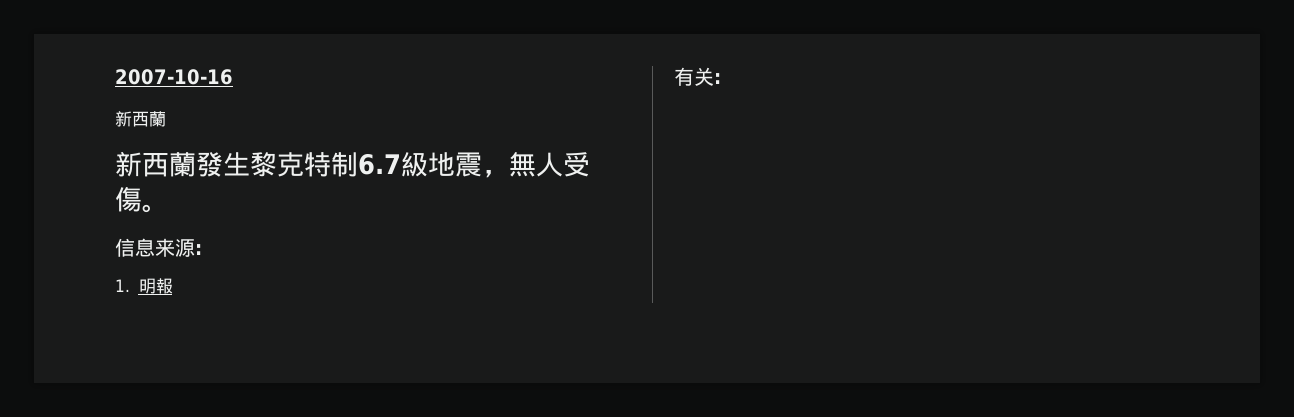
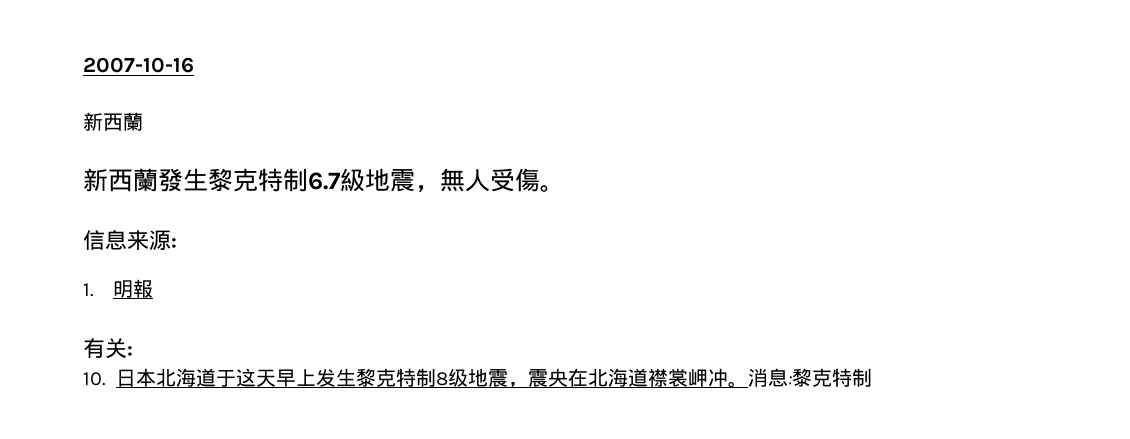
+ 10.日本北海道于这天早上发生黎克特制8级地震，震央在北海道襟裳岬冲。消息:黎克特制

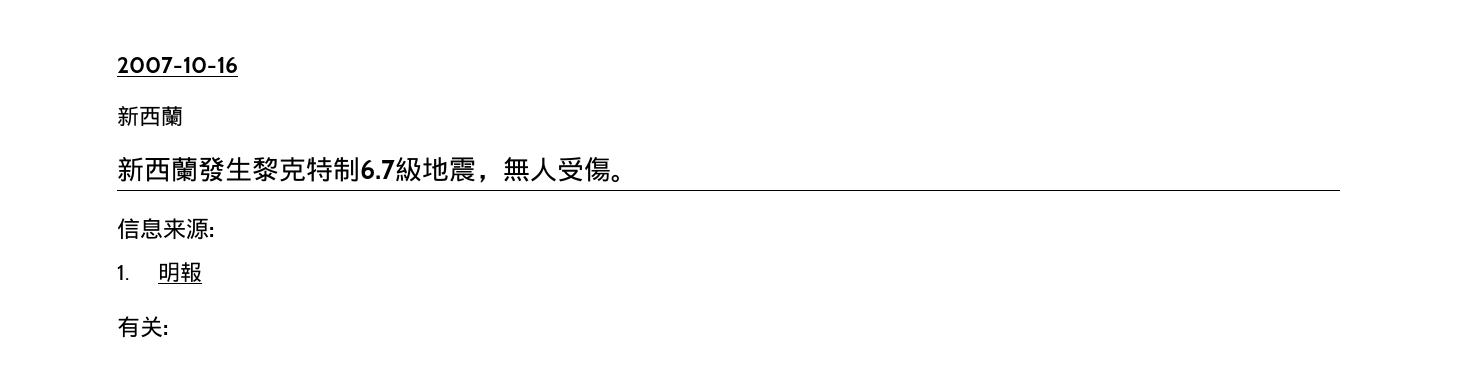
- 10.日本北海道于这天早上发生黎克特制8级地震，震央在北海道襟裳岬冲。消息:黎克特制

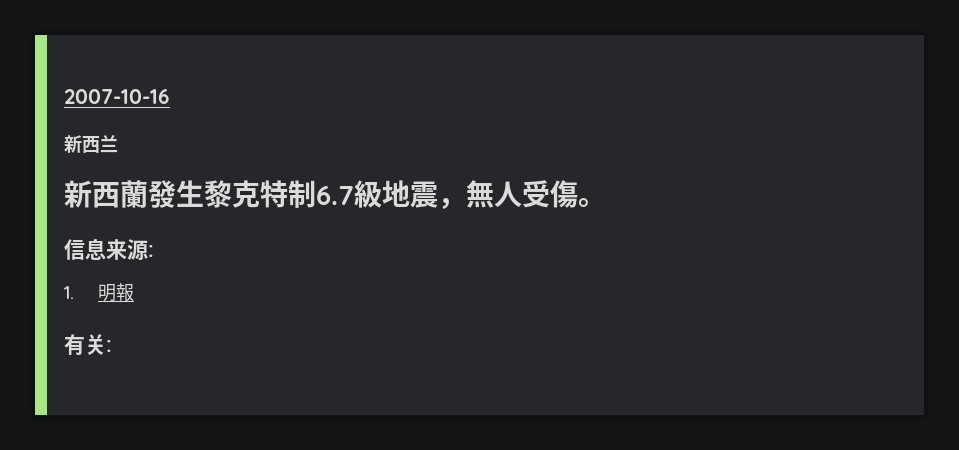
  2007-10-16
- 新西蘭
+ 新西兰

